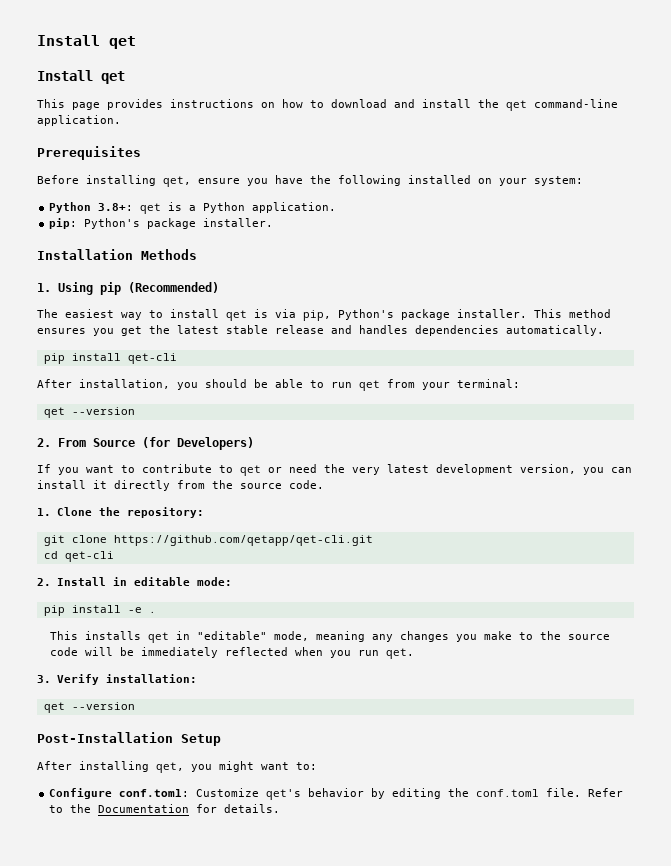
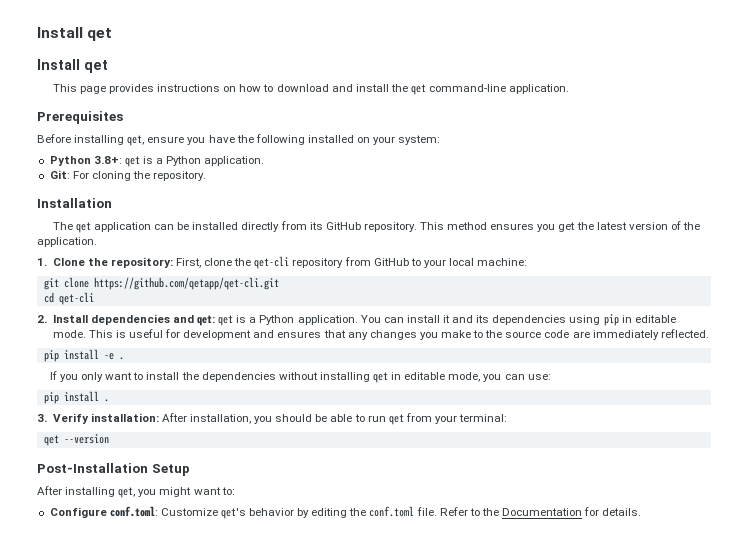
- pip: Python's package installer.
- Installation Methods
- 1. Using pip (Recommended)
- The easiest way to install qet is via pip, Python's package installer.
+ Git: For cloning the repository.
+ Installation
+ The qet application can be installed directly from its GitHub repository.
- This method ensures you get the latest stable release and handles dependencies automatically.
- pip install qet-cli
- After installation, you should be able to run qet from your terminal:
+ This method ensures you get the latest version of the application.
+ 1. Clone the repository: First, clone the qet-cli repository from GitHub to your local machine:
+ git clone https://github.com/qetapp/qet-cli.git
+ cd qet-cli
+ 2. Install dependencies and qet: qet is a Python application. You can install it and its dependencies using pip in editable mode. This is useful for development and ensures that any changes you make to the source code are immediately reflected.
+ pip install -e .
+ If you only want to install the dependencies without installing qet in editable mode, you can use:
+ pip install .
+ 3. Verify installation: After installation, you should be able to run qet from your terminal:
- 2. From Source (for Developers)
- If you want to contribute to qet or need the very latest development version, you can install it directly from the source code.
- 1. Clone the repository:
- git clone https://github.com/qetapp/qet-cli.git
- cd qet-cli
- 2. Install in editable mode:
- pip install -e .
- This installs qet in "editable" mode, meaning any changes you make to the source code will be immediately reflected when you run qet.
- 3. Verify installation:
- qet --version

